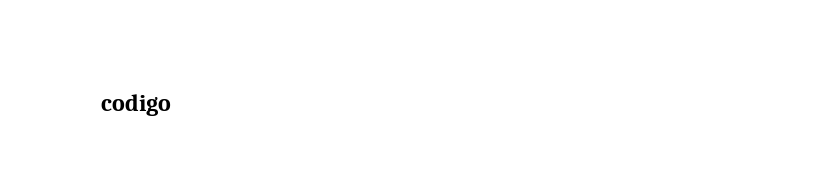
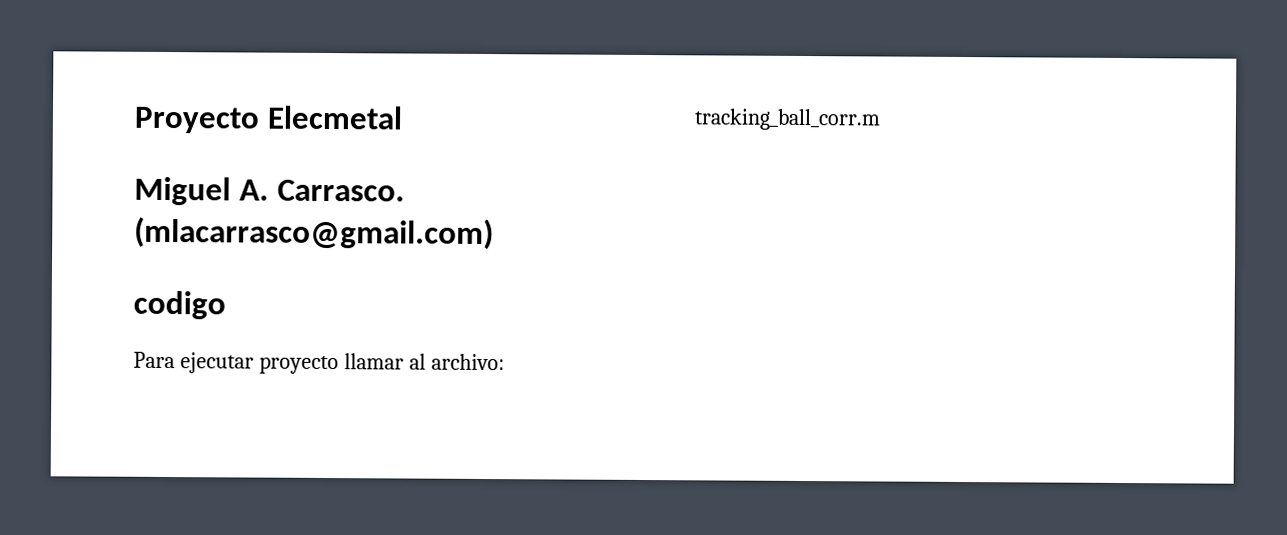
+ Proyecto Elecmetal
+ Miguel A. Carrasco. (mlacarrasco@gmail.com)
  codigo
+ Para ejecutar proyecto llamar al archivo: tracking_ball_corr.m

